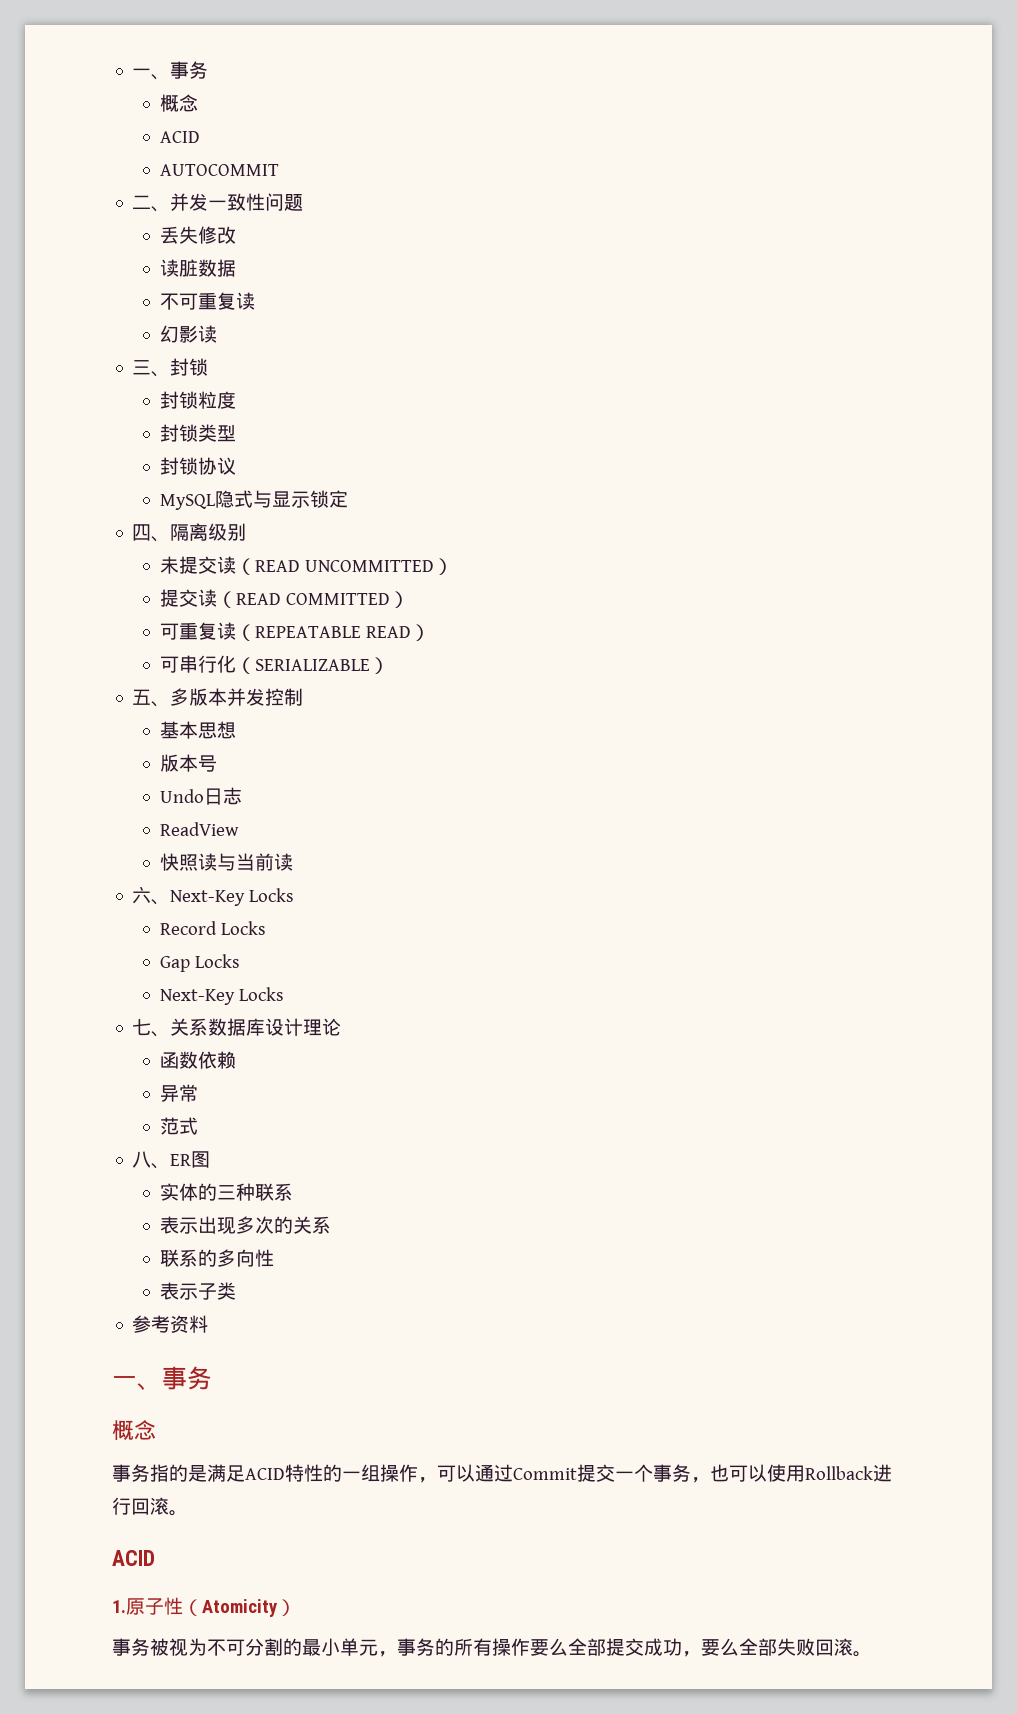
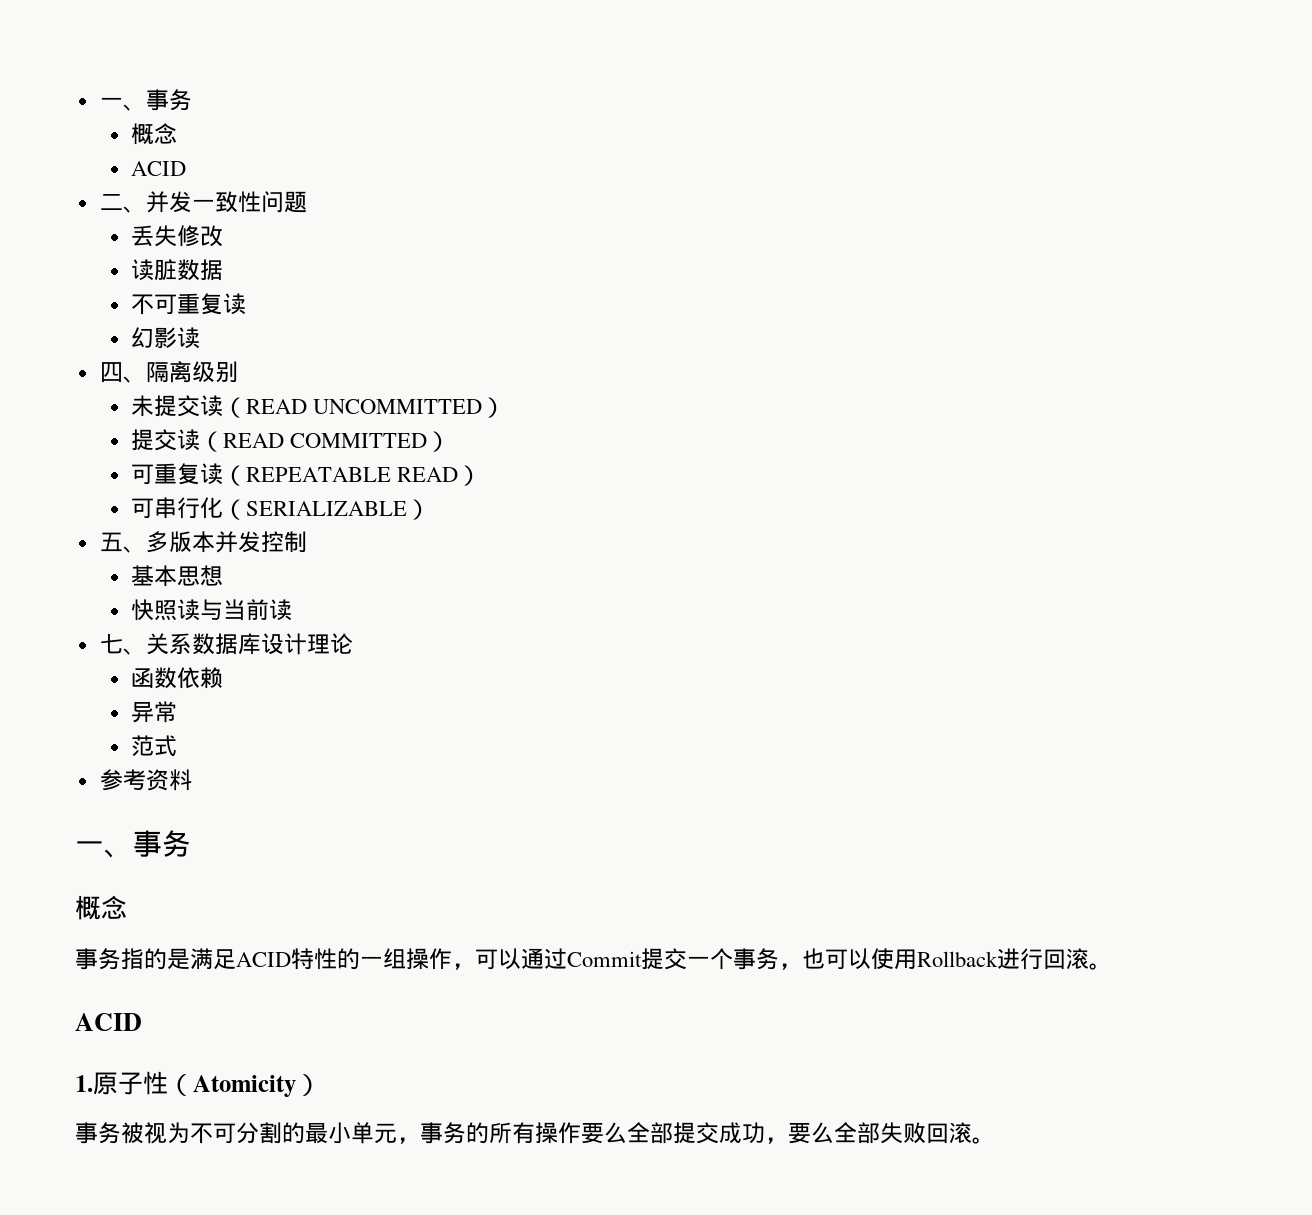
- AUTOCOMMIT
- 三、封锁
- 封锁粒度
- 封锁类型
- 封锁协议
- MySQL隐式与显示锁定
- 版本号
- Undo日志
- ReadView
- 六、Next-Key Locks
- Record Locks
- Gap Locks
- Next-Key Locks
- 八、ER图
- 实体的三种联系
- 表示出现多次的关系
- 联系的多向性
- 表示子类

